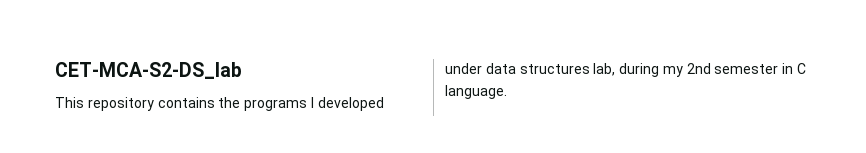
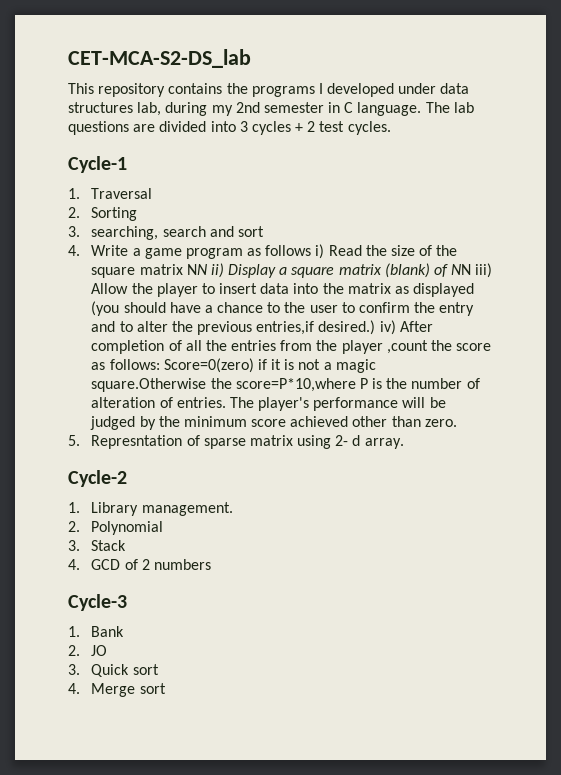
+ The lab questions are divided into 3 cycles + 2 test cycles.
+ Cycle-1
+ 1. Traversal
+ 2. Sorting
+ 3. searching, search and sort
+ 4. Write a game program as follows i) Read the size of the square matrix NN ii) Display a square matrix (blank) of NN iii) Allow the player to insert data into the matrix as displayed (you should have a chance to the user to confirm the entry and to alter the previous entries,if desired.) iv) After completion of all the entries from the player ,count the score as follows: Score=0(zero) if it is not a magic square.Otherwise the score=P*10,where P is the number of alteration of entries. The player's performance will be judged by the minimum score achieved other than zero.
+ 5. Represntation of sparse matrix using 2- d array.
+ Cycle-2
+ 1. Library management.
+ 2. Polynomial
+ 3. Stack
+ 4. GCD of 2 numbers
+ Cycle-3
+ 1. Bank
+ 2. JO
+ 3. Quick sort
+ 4. Merge sort

